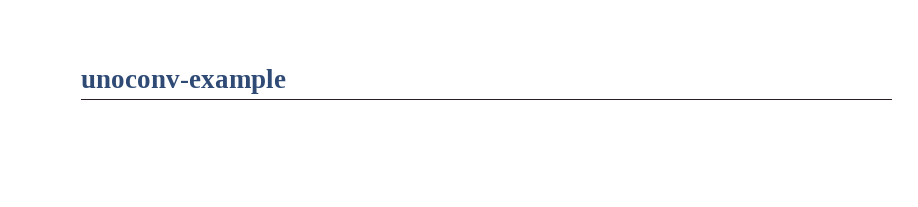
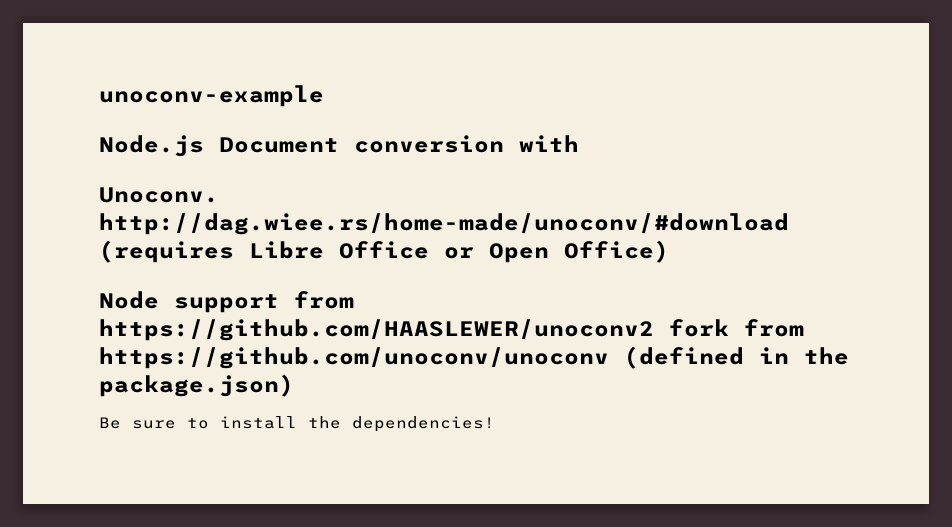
+ Node.js Document conversion with
+ Unoconv. http://dag.wiee.rs/home-made/unoconv/#download (requires Libre Office or Open Office)
+ Node support from https://github.com/HAASLEWER/unoconv2 fork from https://github.com/unoconv/unoconv (defined in the package.json)
+ Be sure to install the dependencies!

